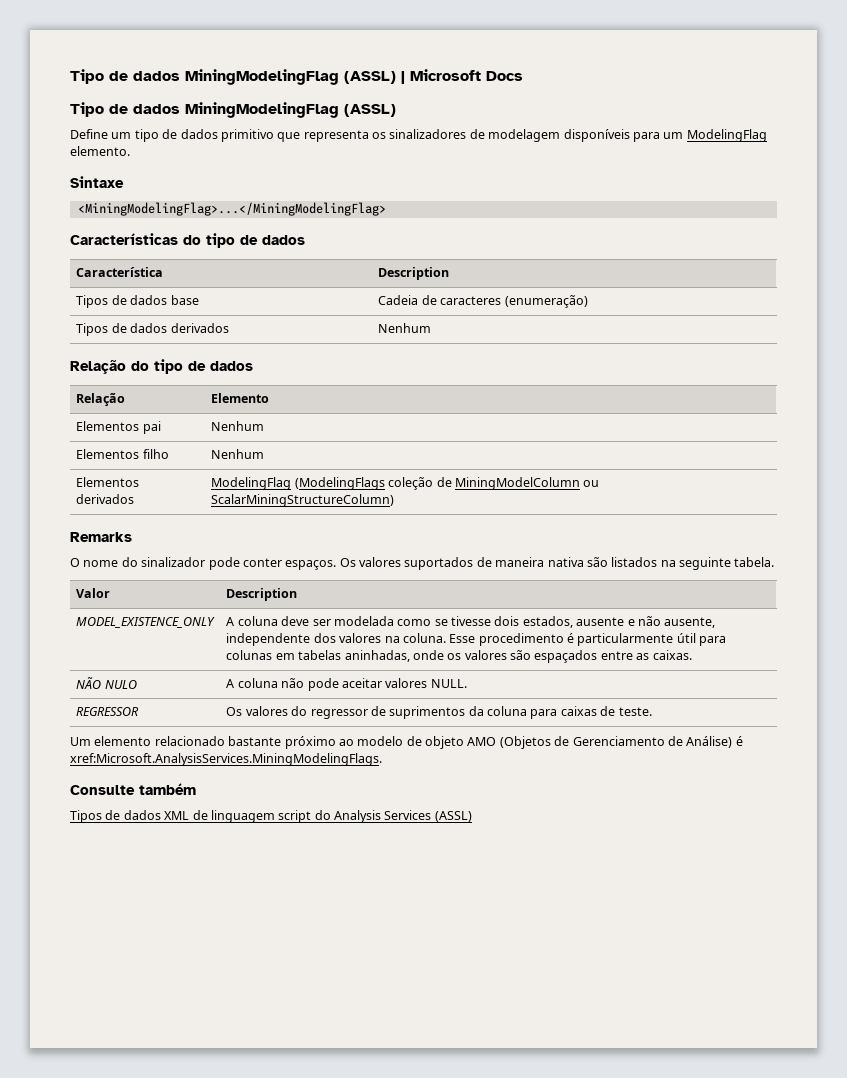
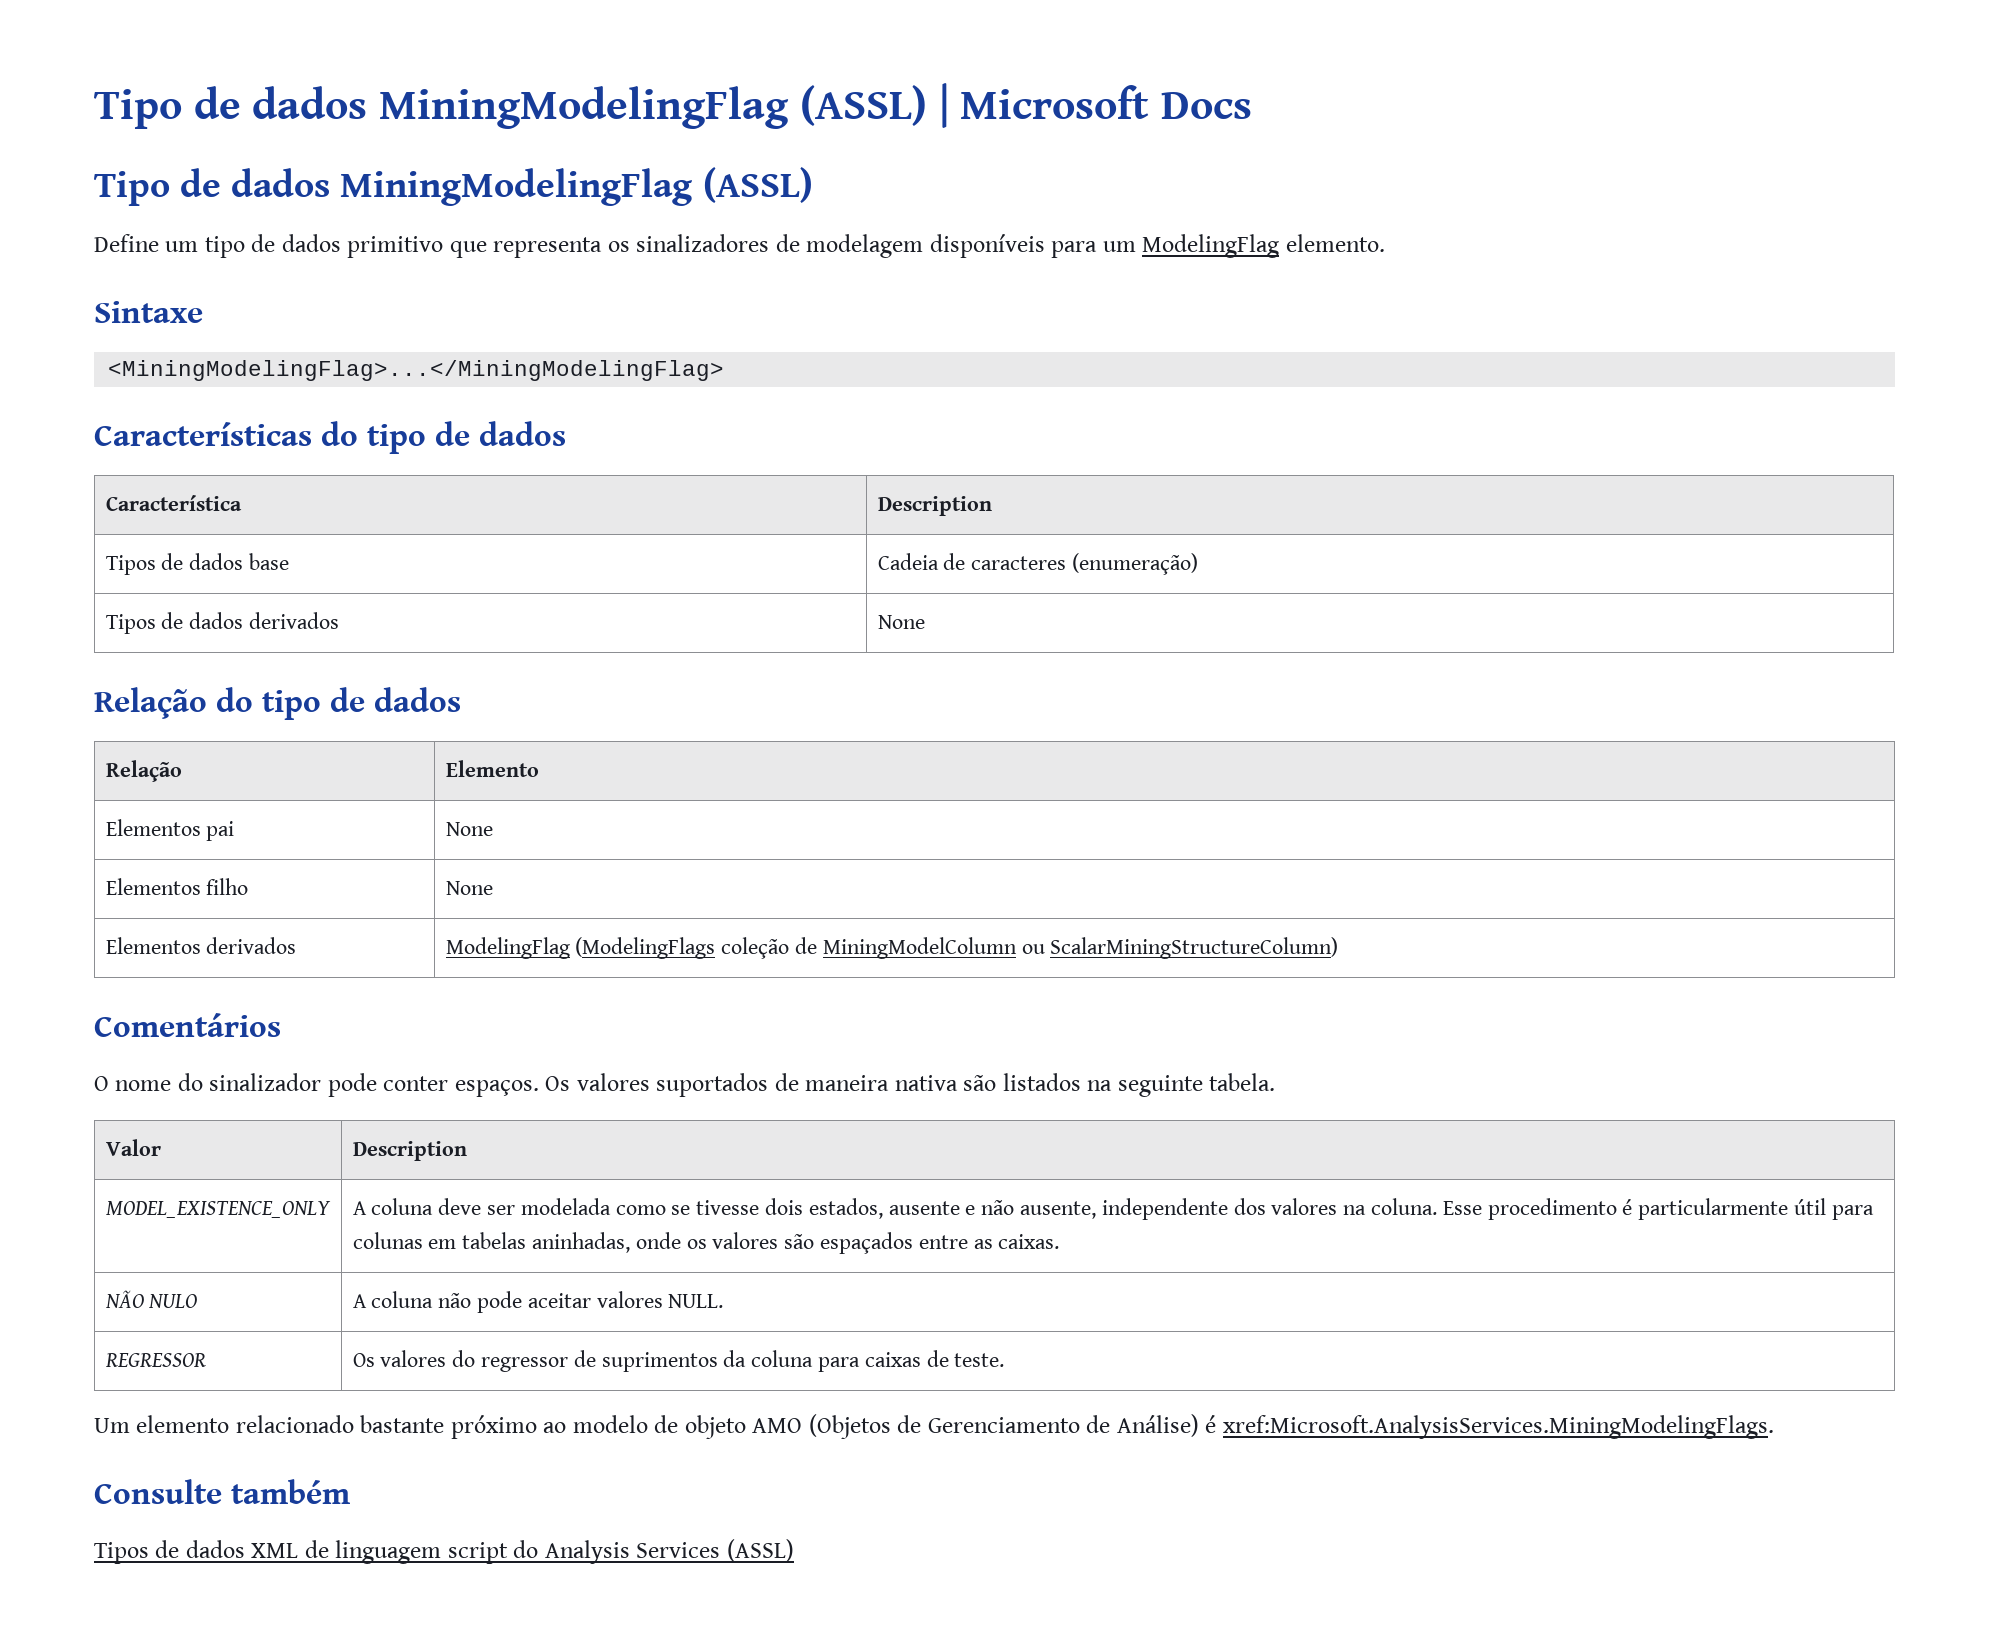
- Tipos de dados derivados | Nenhum
+ Tipos de dados derivados | None
- Elementos pai | Nenhum
+ Elementos pai | None
- Elementos filho | Nenhum
+ Elementos filho | None
- Remarks
+ Comentários

